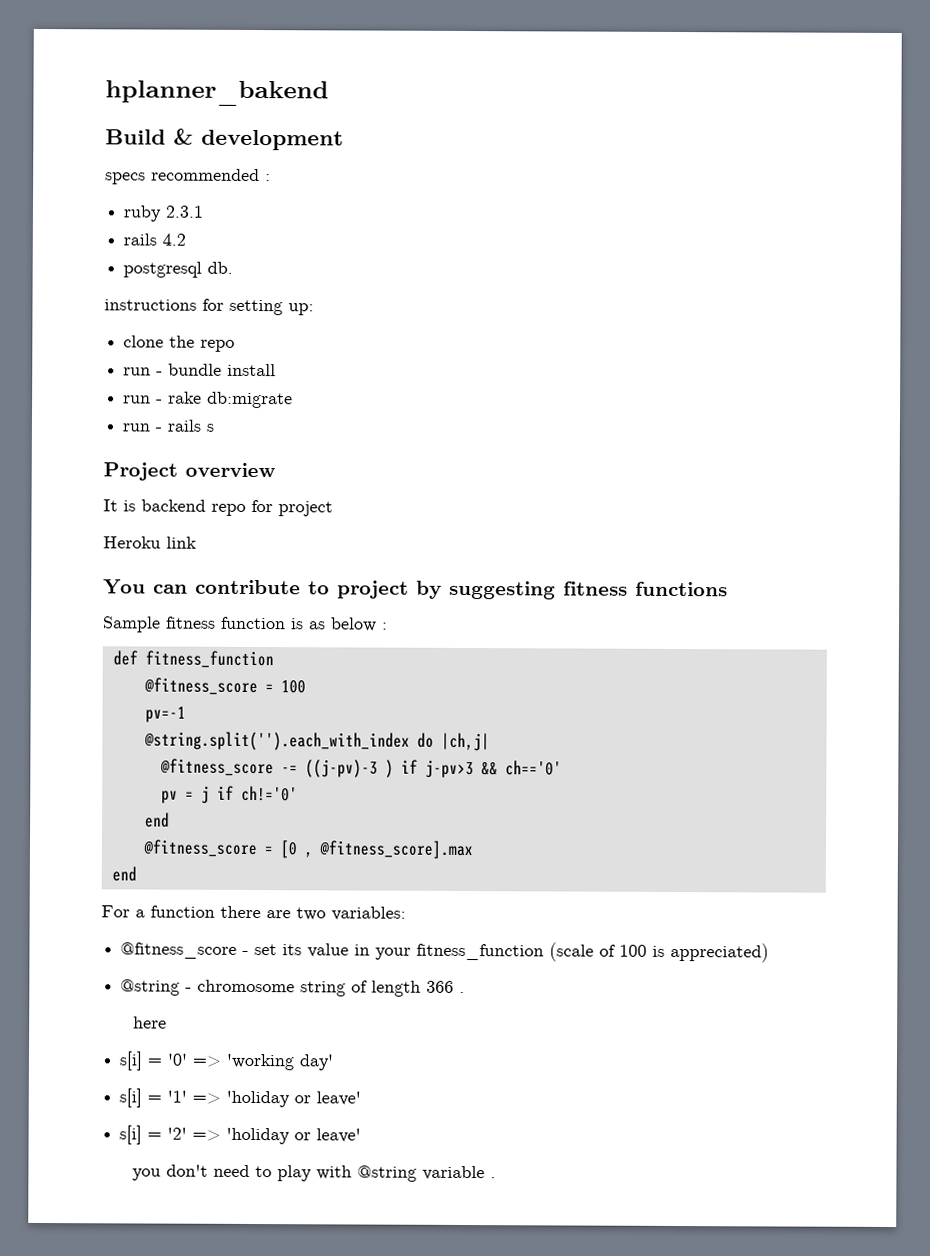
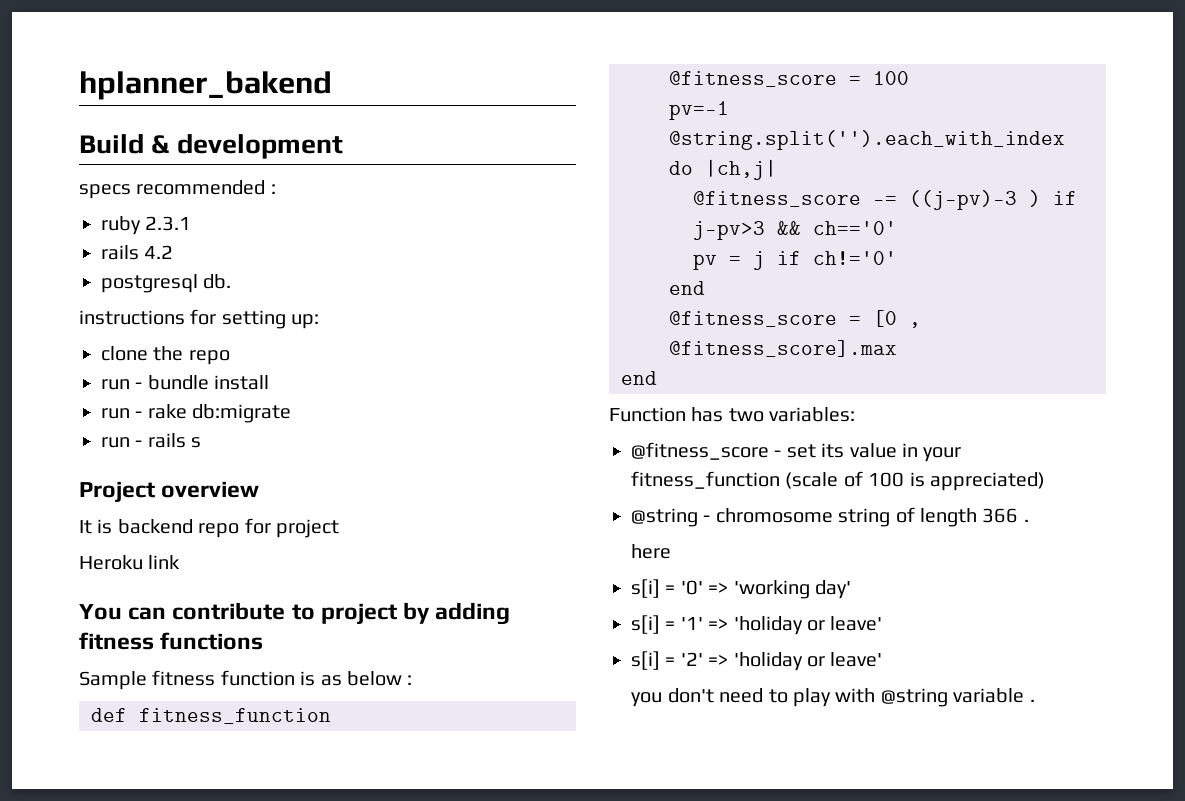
- You can contribute to project by suggesting fitness functions
+ You can contribute to project by adding fitness functions
- For a function there are two variables:
+ Function has two variables:

